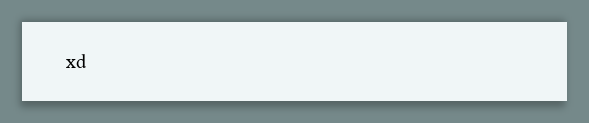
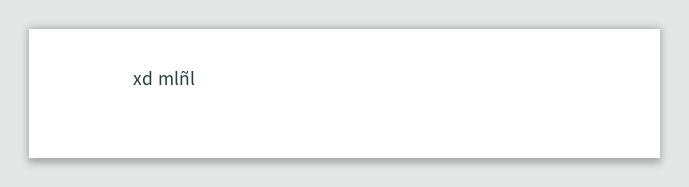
- xd
+ xd mlñl

